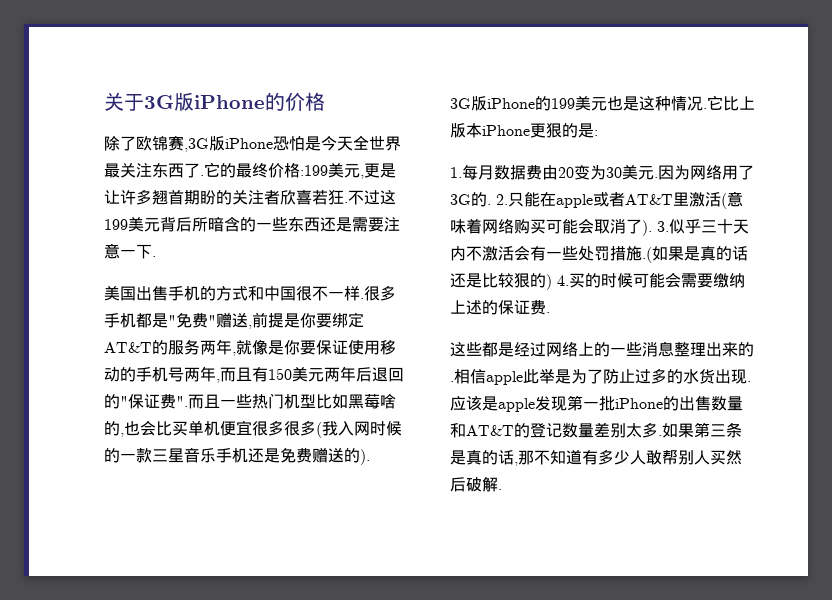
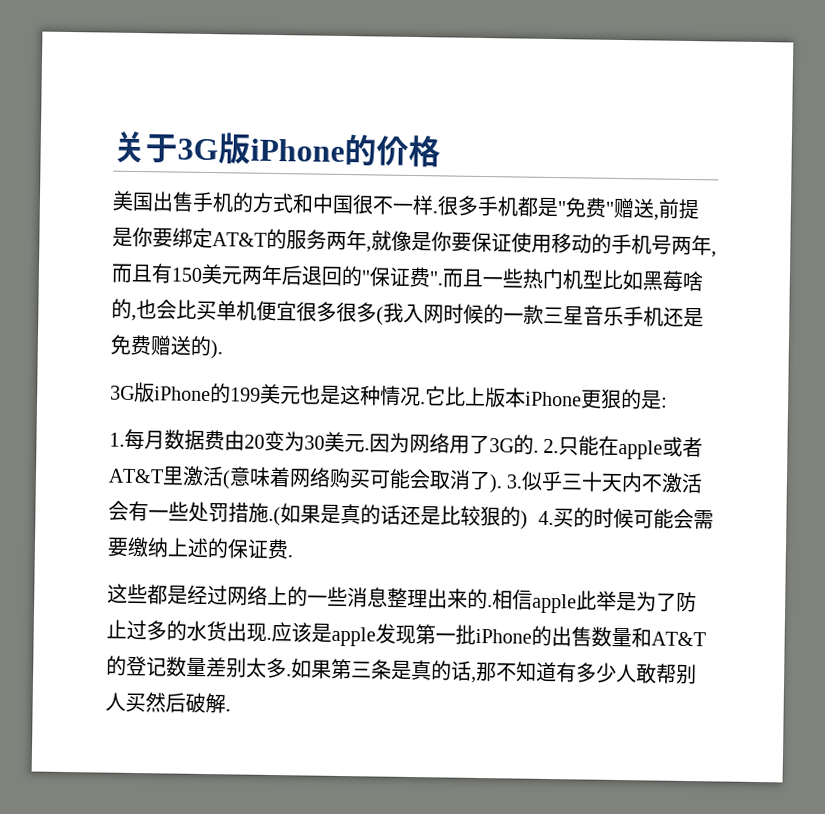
- 除了欧锦赛,3G版iPhone恐怕是今天全世界最关注东西了.它的最终价格:199美元,更是让许多翘首期盼的关注者欣喜若狂.不过这199美元背后所暗含的一些东西还是需要注意一下.

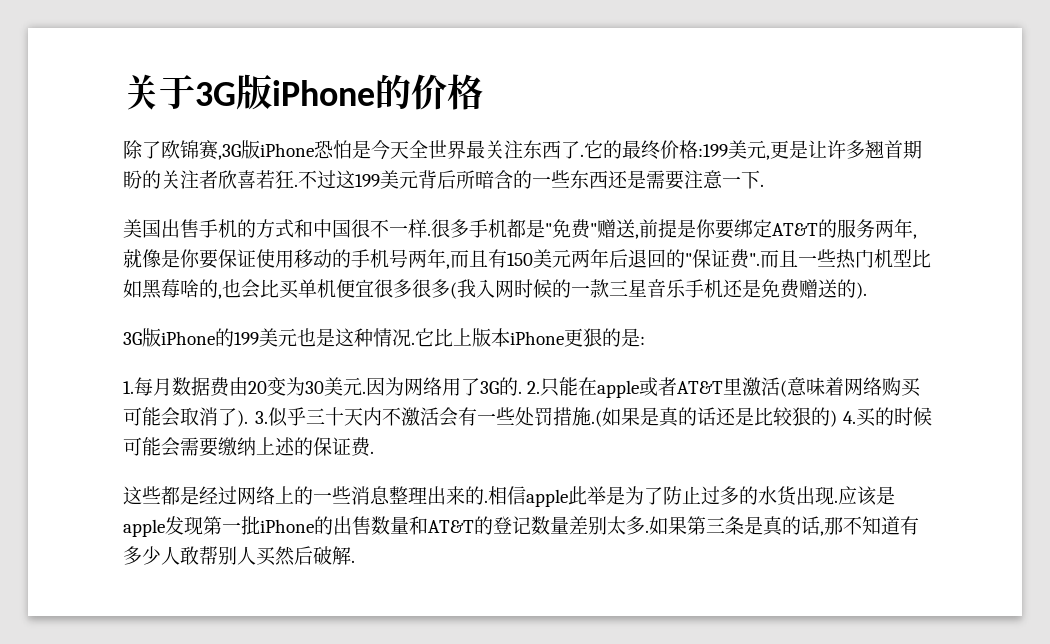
+ 除了欧锦赛,3G版iPhone恐怕是今天全世界最关注东西了.它的最终价格:199美元,更是让许多翘首期盼的关注者欣喜若狂.不过这199美元背后所暗含的一些东西还是需要注意一下.

